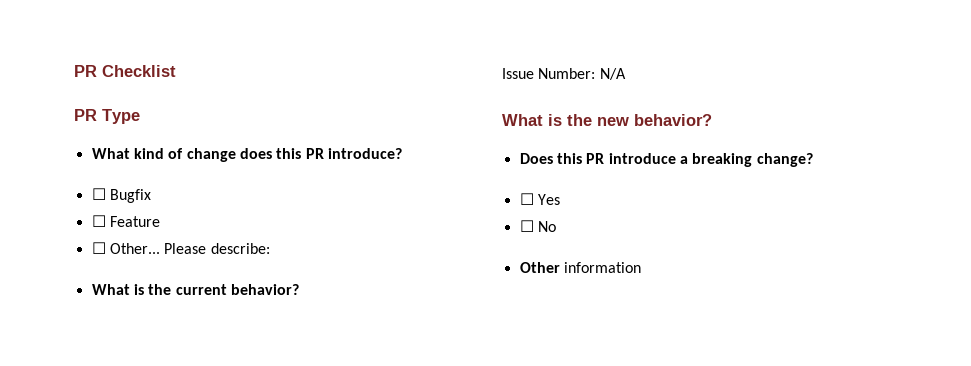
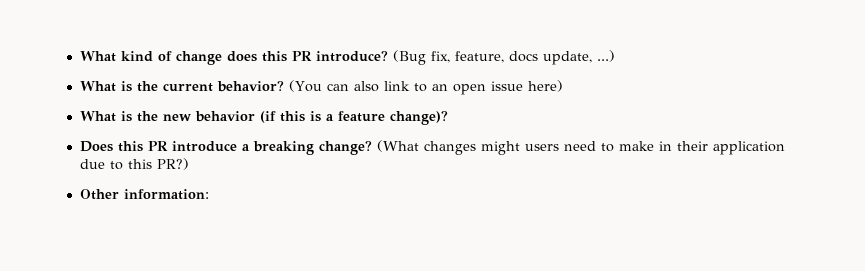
- PR Checklist
- PR Type
- What kind of change does this PR introduce?
- ☐ Bugfix
- ☐ Feature
- ☐ Other... Please describe:
+ What kind of change does this PR introduce? (Bug fix, feature, docs update, ...)
- What is the current behavior?
- Issue Number: N/A
- What is the new behavior?
+ What is the current behavior? (You can also link to an open issue here)
+ What is the new behavior (if this is a feature change)?
- Does this PR introduce a breaking change?
- ☐ Yes
- ☐ No
+ Does this PR introduce a breaking change? (What changes might users need to make in their application due to this PR?)
- Other information
+ Other information:

